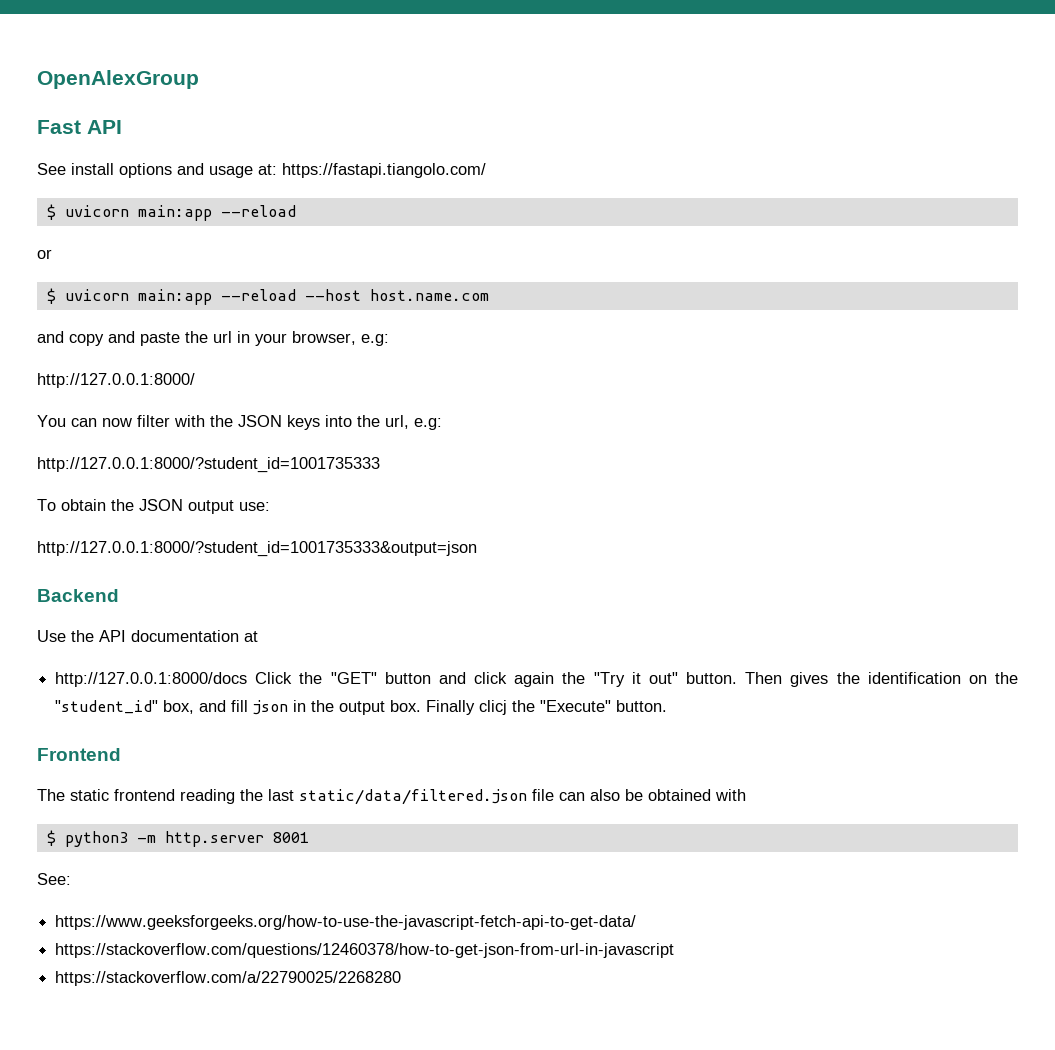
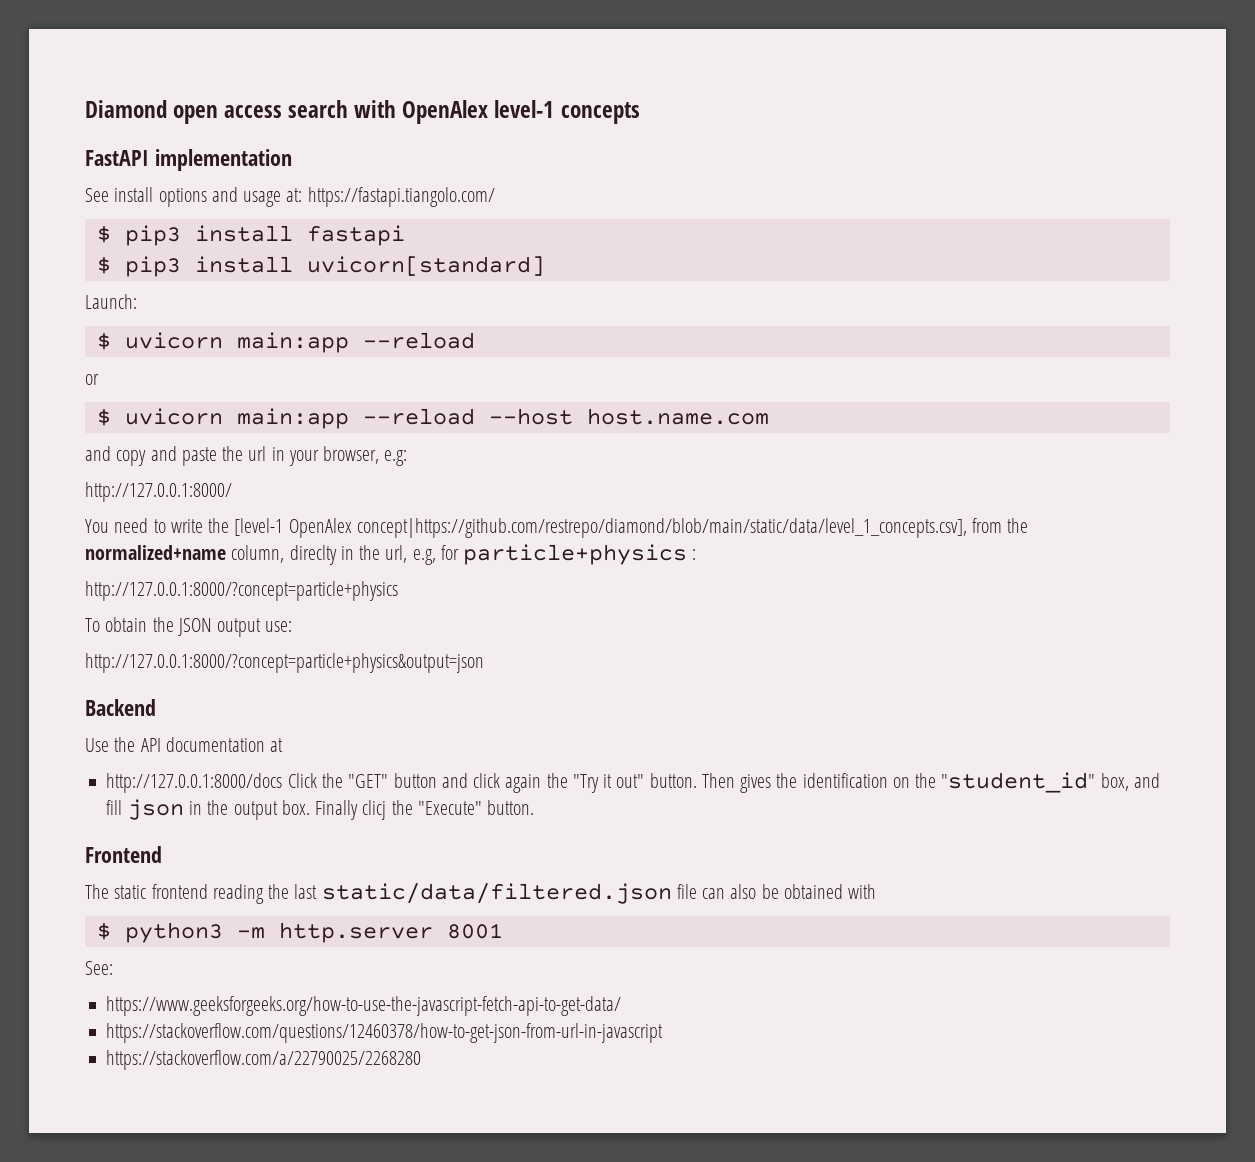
- OpenAlexGroup
- Fast API
+ Diamond open access search with OpenAlex level-1 concepts
+ FastAPI implementation
+ $ pip3 install fastapi
+ $ pip3 install uvicorn[standard]
+ Launch:
- You can now filter with the JSON keys into the url, e.g:
- http://127.0.0.1:8000/?student_id=1001735333
+ You need to write the [level-1 OpenAlex concept|https://github.com/restrepo/diamond/blob/main/static/data/level_1_concepts.csv], from the normalized+name column, direclty in the url, e.g, for particle+physics :
+ http://127.0.0.1:8000/?concept=particle+physics
- http://127.0.0.1:8000/?student_id=1001735333&output=json
+ http://127.0.0.1:8000/?concept=particle+physics&output=json

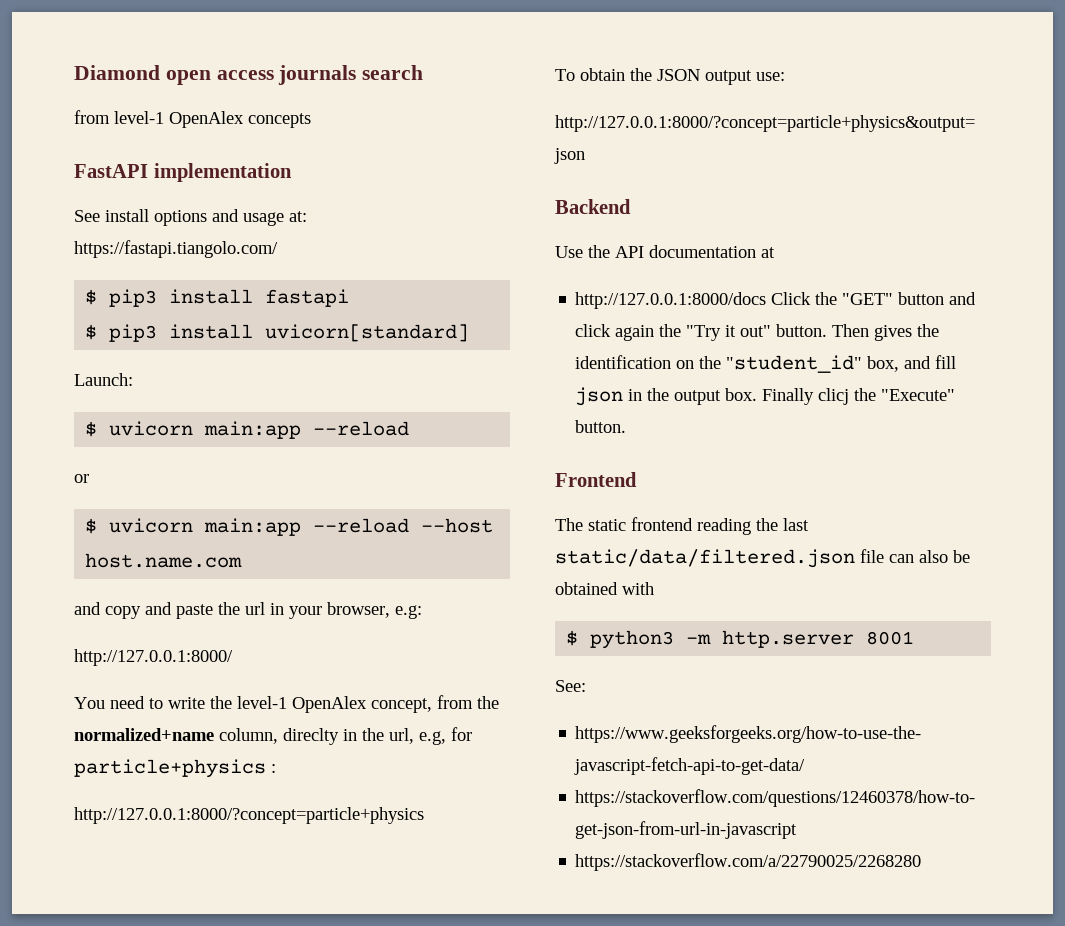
- Diamond open access search with OpenAlex level-1 concepts
+ Diamond open access journals search
+ from level-1 OpenAlex concepts
- You need to write the [level-1 OpenAlex concept|https://github.com/restrepo/diamond/blob/main/static/data/level_1_concepts.csv], from the normalized+name column, direclty in the url, e.g, for particle+physics :
+ You need to write the level-1 OpenAlex concept, from the normalized+name column, direclty in the url, e.g, for particle+physics :

